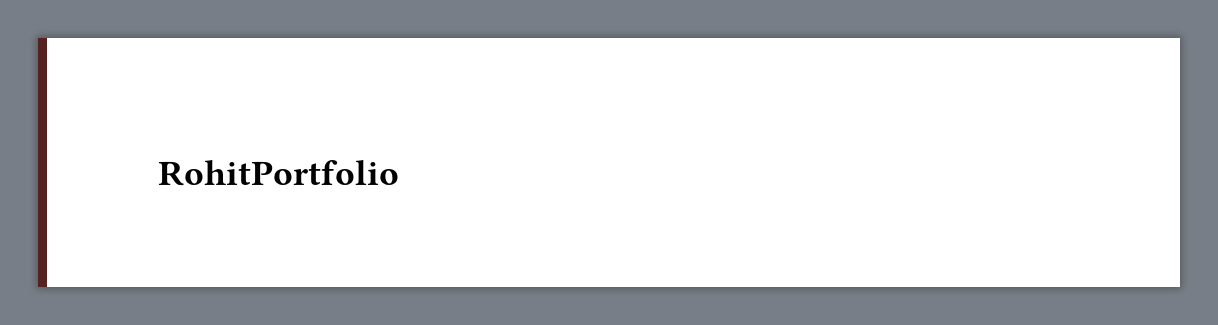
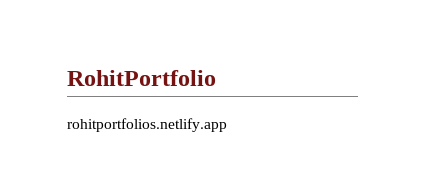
+ rohitportfolios.netlify.app

